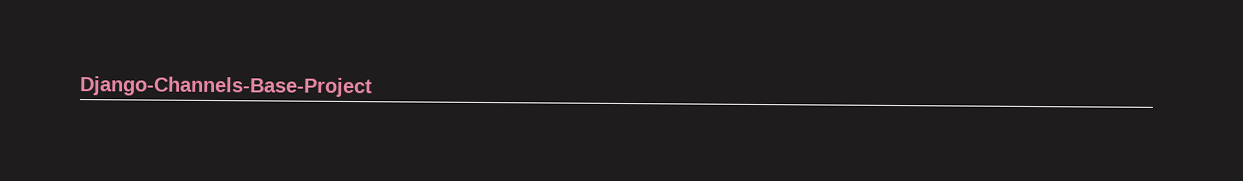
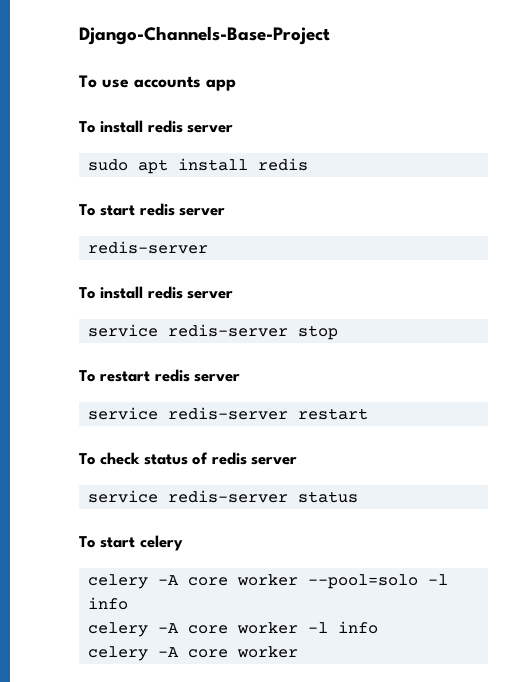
+ To use accounts app
+ To install redis server
+ sudo apt install redis
+ To start redis server
+ redis-server
+ To install redis server
+ service redis-server stop
+ To restart redis server
+ service redis-server restart
+ To check status of redis server
+ service redis-server status
+ To start celery
+ celery -A core worker --pool=solo -l info
+ celery -A core worker -l info
+ celery -A core worker

